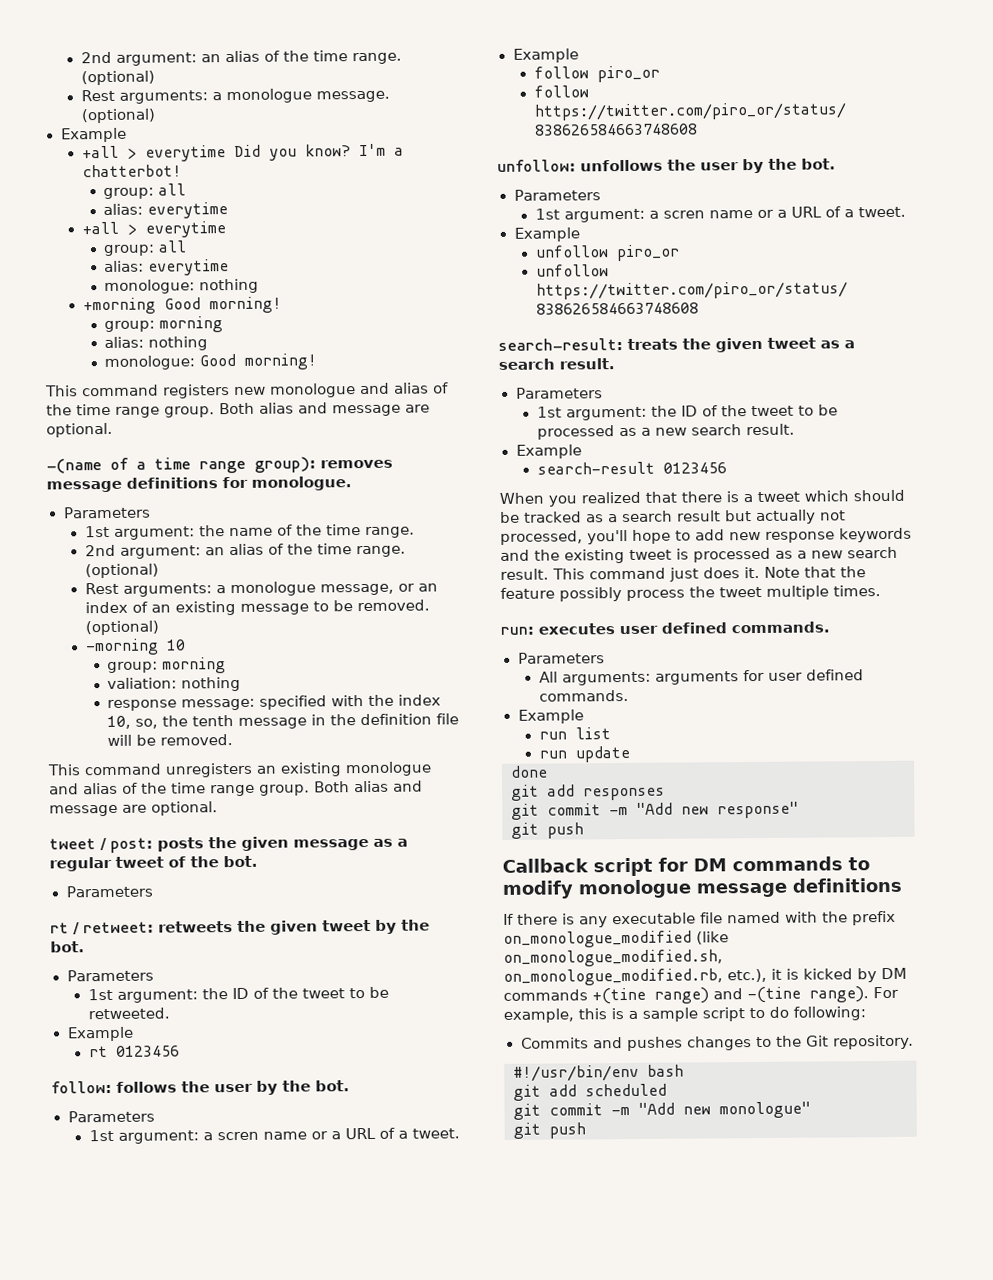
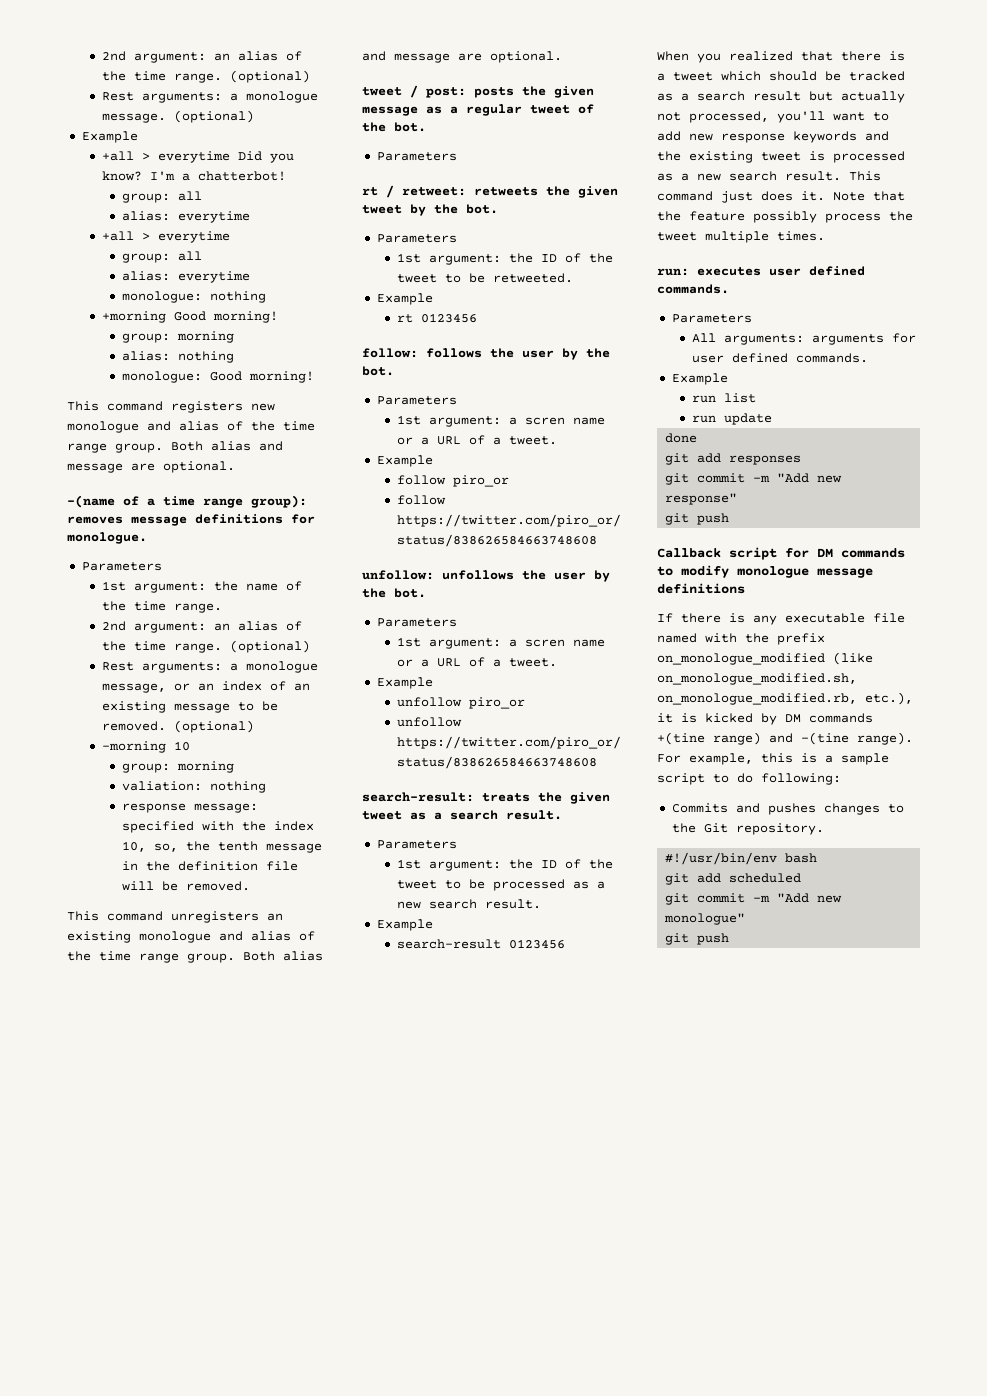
- When you realized that there is a tweet which should be tracked as a search result but actually not processed, you'll hope to add new response keywords and the existing tweet is processed as a new search result.
+ When you realized that there is a tweet which should be tracked as a search result but actually not processed, you'll want to add new response keywords and the existing tweet is processed as a new search result.

